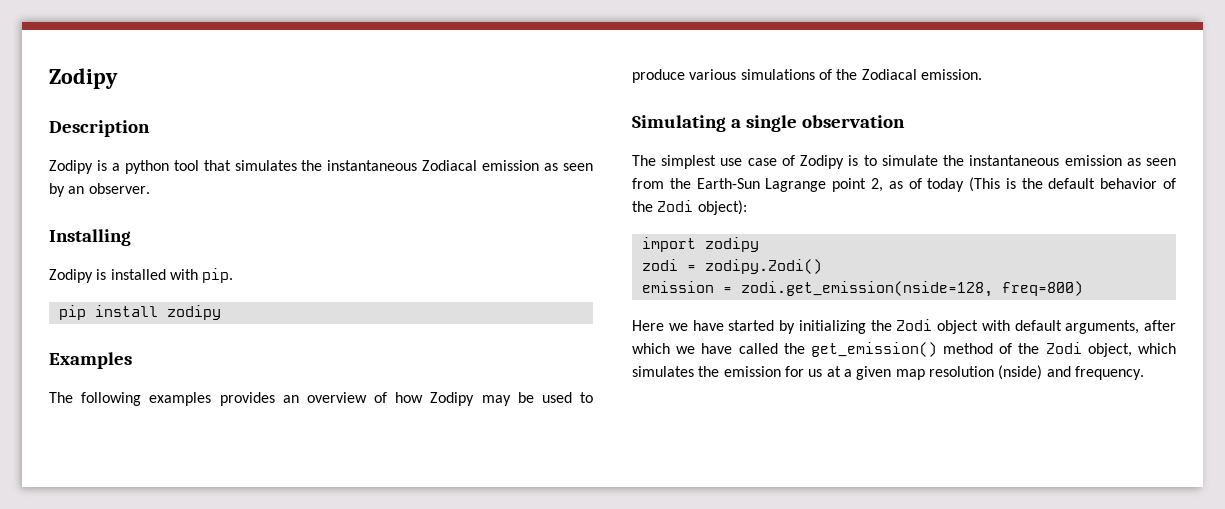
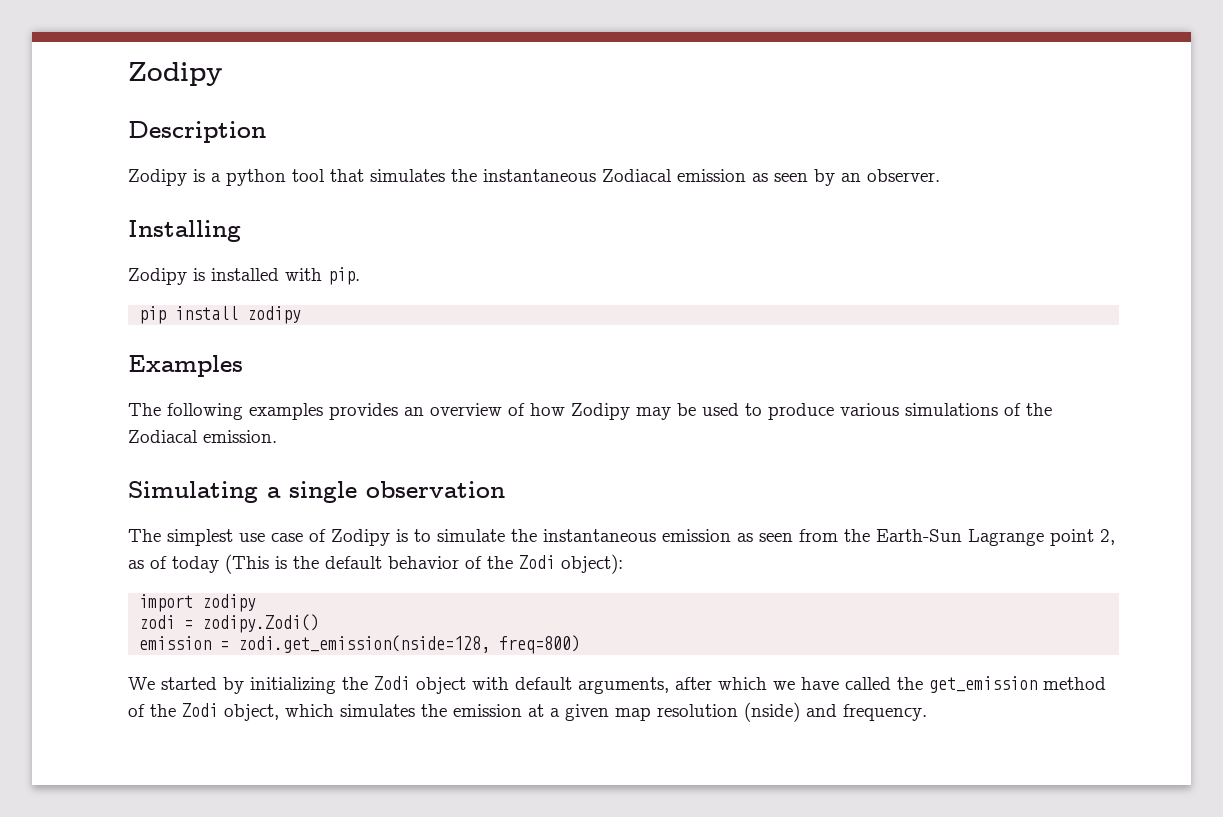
- Here we have started by initializing the Zodi object with default arguments, after which we have called the get_emission() method of the Zodi object, which simulates the emission for us at a given map resolution (nside) and frequency.
+ We started by initializing the Zodi object with default arguments, after which we have called the get_emission method of the Zodi object, which simulates the emission at a given map resolution (nside) and frequency.

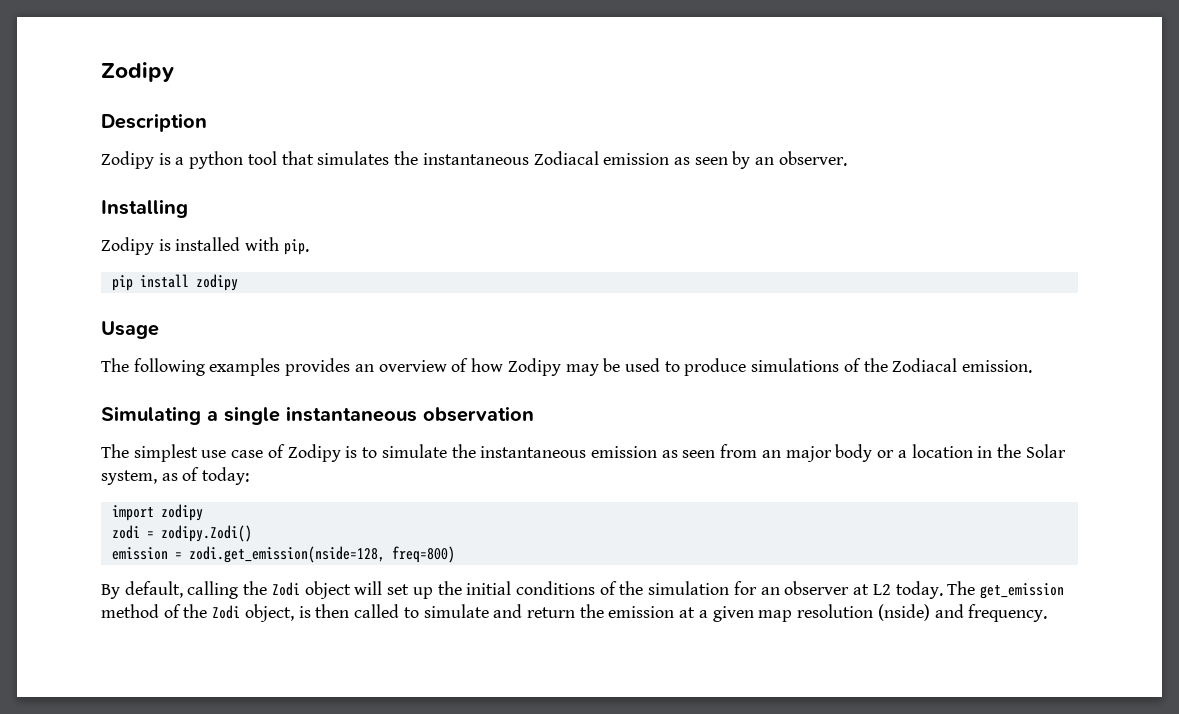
- Examples
+ Usage
- The following examples provides an overview of how Zodipy may be used to produce various simulations of the Zodiacal emission.
+ The following examples provides an overview of how Zodipy may be used to produce simulations of the Zodiacal emission.
- Simulating a single observation
+ Simulating a single instantaneous observation
- The simplest use case of Zodipy is to simulate the instantaneous emission as seen from the Earth-Sun Lagrange point 2, as of today (This is the default behavior of the Zodi object):
+ The simplest use case of Zodipy is to simulate the instantaneous emission as seen from an major body or a location in the Solar system, as of today:
- We started by initializing the Zodi object with default arguments, after which we have called the get_emission method of the Zodi object, which simulates the emission at a given map resolution (nside) and frequency.
+ By default, calling the Zodi object will set up the initial conditions of the simulation for an observer at L2 today. The get_emission method of the Zodi object, is then called to simulate and return the emission at a given map resolution (nside) and frequency.

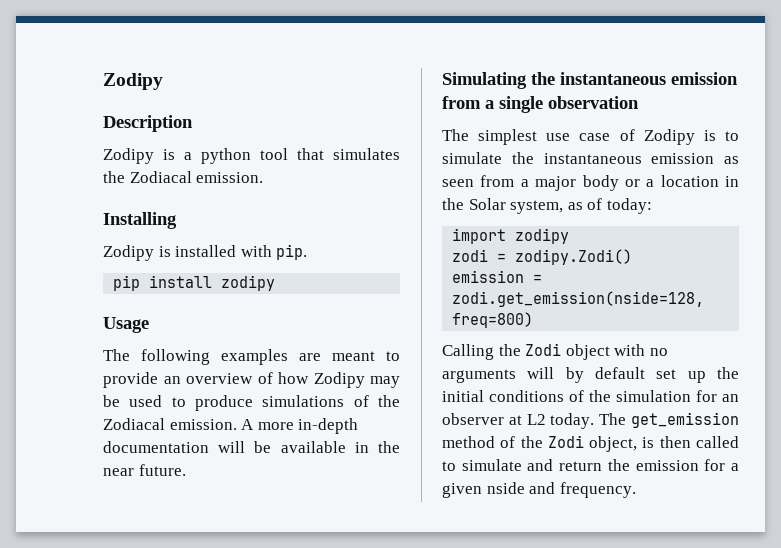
- Zodipy is a python tool that simulates the instantaneous Zodiacal emission as seen by an observer.
+ Zodipy is a python tool that simulates the Zodiacal emission.
- The following examples provides an overview of how Zodipy may be used to produce simulations of the Zodiacal emission.
- Simulating a single instantaneous observation
+ The following examples are meant to provide an overview of how Zodipy may be used to produce simulations of the Zodiacal emission. A more in-depth documentation will be available in the near future.
+ Simulating the instantaneous emission from a single observation
- The simplest use case of Zodipy is to simulate the instantaneous emission as seen from an major body or a location in the Solar system, as of today:
+ The simplest use case of Zodipy is to simulate the instantaneous emission as seen from a major body or a location in the Solar system, as of today:
- By default, calling the Zodi object will set up the initial conditions of the simulation for an observer at L2 today.
+ Calling the Zodi object with no arguments will by default set up the initial conditions of the simulation for an observer at L2 today.
- The get_emission method of the Zodi object, is then called to simulate and return the emission at a given map resolution (nside) and frequency.
+ The get_emission method of the Zodi object, is then called to simulate and return the emission for a given nside and frequency.

